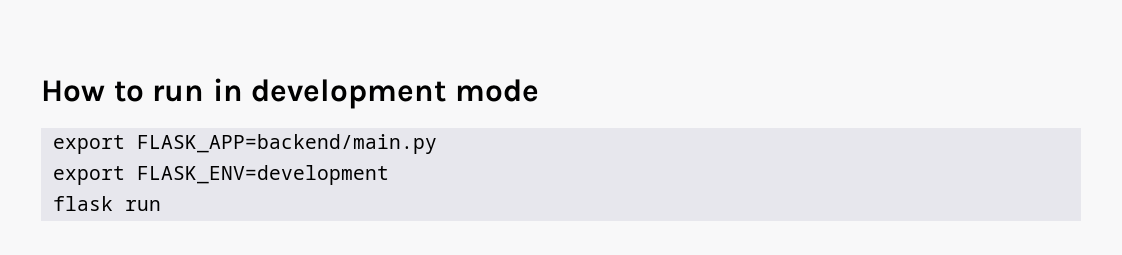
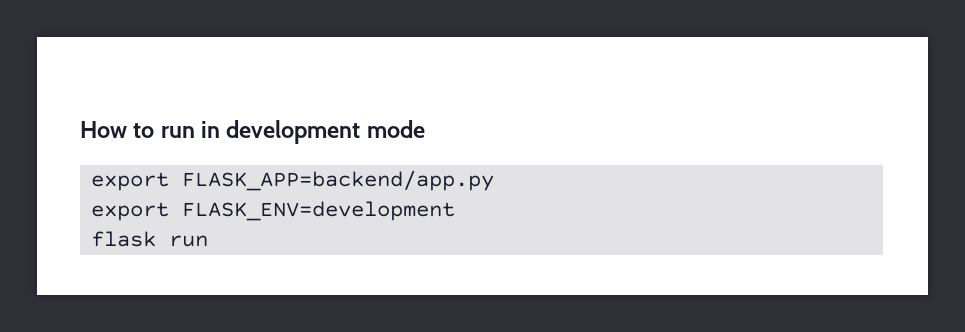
- export FLASK_APP=backend/main.py
+ export FLASK_APP=backend/app.py

